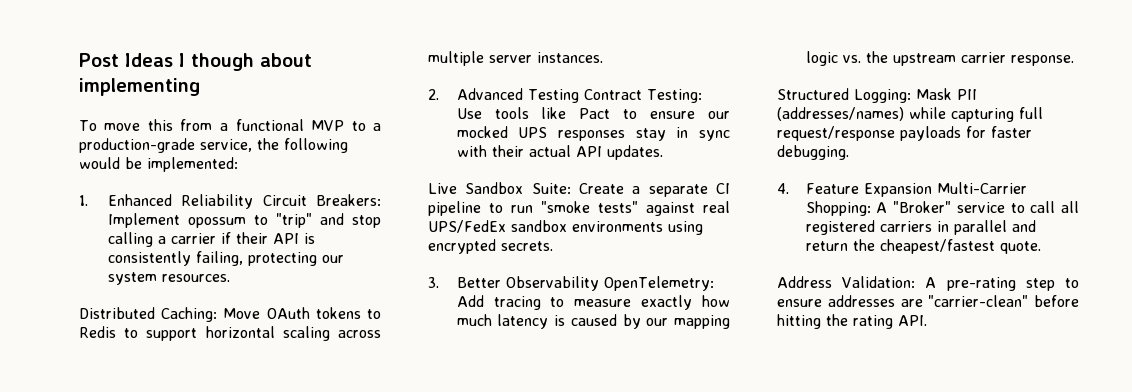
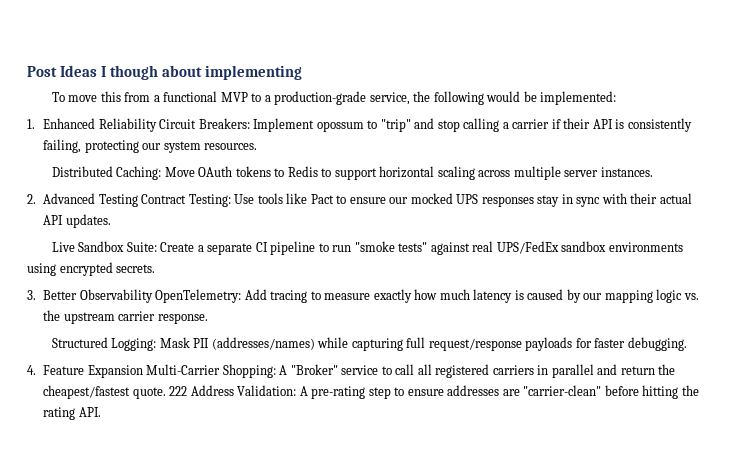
- 4. Feature Expansion Multi-Carrier Shopping: A "Broker" service to call all registered carriers in parallel and return the cheapest/fastest quote.
- Address Validation: A pre-rating step to ensure addresses are "carrier-clean" before hitting the rating API.
+ 4. Feature Expansion Multi-Carrier Shopping: A "Broker" service to call all registered carriers in parallel and return the cheapest/fastest quote. 222 Address Validation: A pre-rating step to ensure addresses are "carrier-clean" before hitting the rating API.

